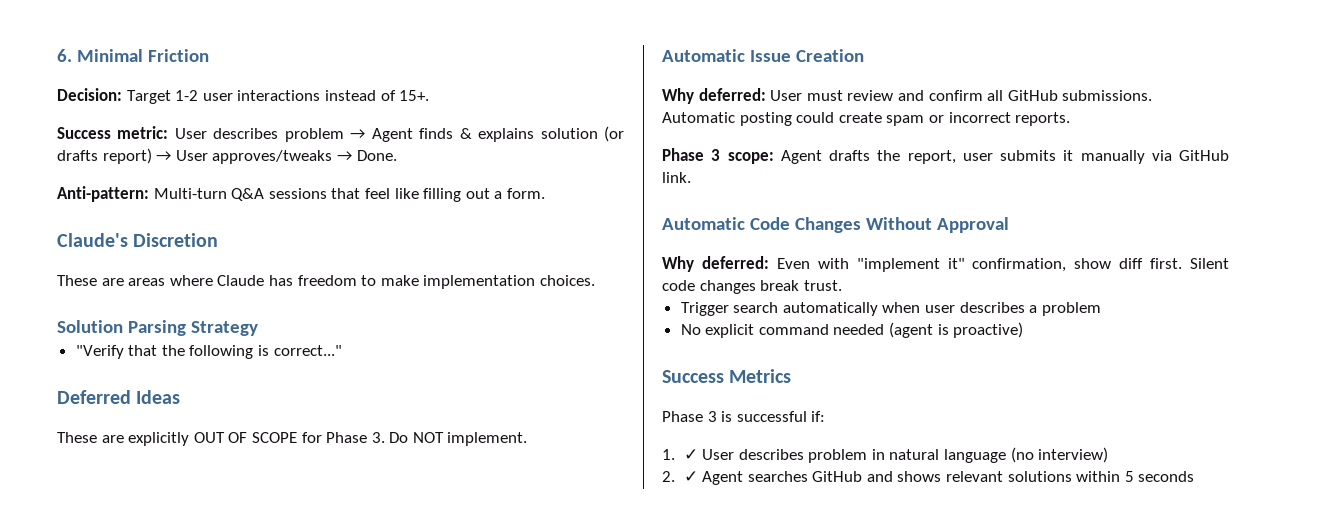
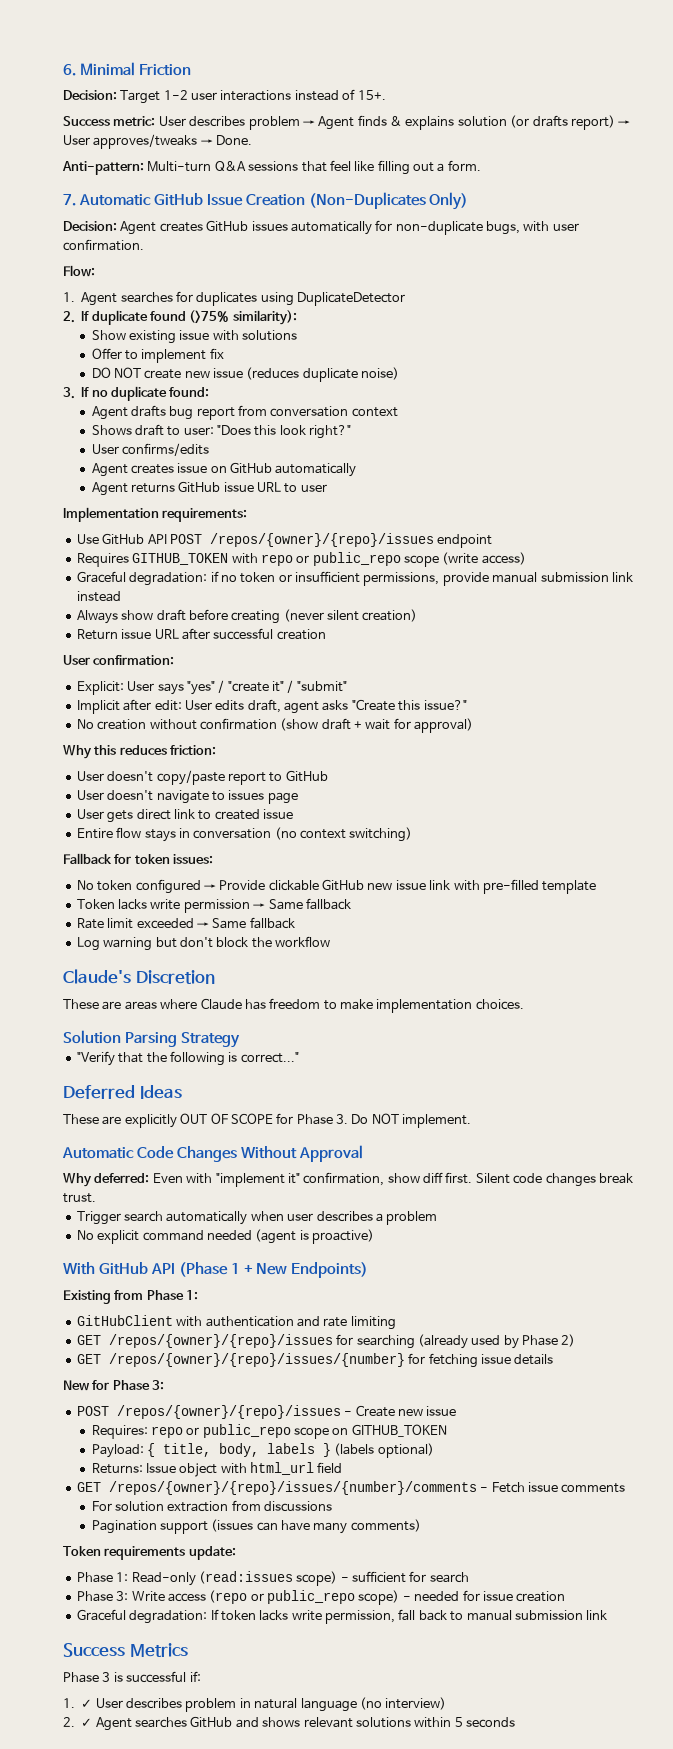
+ 7. Automatic GitHub Issue Creation (Non-Duplicates Only)
+ Decision: Agent creates GitHub issues automatically for non-duplicate bugs, with user confirmation.
+ Flow:
+ 1. Agent searches for duplicates using DuplicateDetector
+ 2. If duplicate found (>75% similarity):
+ Show existing issue with solutions
+ Offer to implement fix
+ DO NOT create new issue (reduces duplicate noise)
+ 3. If no duplicate found:
+ Agent drafts bug report from conversation context
+ Shows draft to user: "Does this look right?"
+ User confirms/edits
+ Agent creates issue on GitHub automatically
+ Agent returns GitHub issue URL to user
+ Implementation requirements:
+ Use GitHub API POST /repos/{owner}/{repo}/issues endpoint
+ Requires GITHUB_TOKEN with repo or public_repo scope (write access)
+ Graceful degradation: if no token or insufficient permissions, provide manual submission link instead
+ Always show draft before creating (never silent creation)
+ Return issue URL after successful creation
+ User confirmation:
+ Explicit: User says "yes" / "create it" / "submit"
+ Implicit after edit: User edits draft, agent asks "Create this issue?"
+ No creation without confirmation (show draft + wait for approval)
+ Why this reduces friction:
+ User doesn't copy/paste report to GitHub
+ User doesn't navigate to issues page
+ User gets direct link to created issue
+ Entire flow stays in conversation (no context switching)
+ Fallback for token issues:
+ No token configured → Provide clickable GitHub new issue link with pre-filled template
+ Token lacks write permission → Same fallback
+ Rate limit exceeded → Same fallback
+ Log warning but don't block the workflow
- Automatic Issue Creation
- Why deferred: User must review and confirm all GitHub submissions. Automatic posting could create spam or incorrect reports.
- Phase 3 scope: Agent drafts the report, user submits it manually via GitHub link.
+ With GitHub API (Phase 1 + New Endpoints)
+ Existing from Phase 1:
+ GitHubClient with authentication and rate limiting
+ GET /repos/{owner}/{repo}/issues for searching (already used by Phase 2)
+ GET /repos/{owner}/{repo}/issues/{number} for fetching issue details
+ New for Phase 3:
+ POST /repos/{owner}/{repo}/issues - Create new issue
+ Requires: repo or public_repo scope on GITHUB_TOKEN
+ Payload: { title, body, labels } (labels optional)
+ Returns: Issue object with html_url field
+ GET /repos/{owner}/{repo}/issues/{number}/comments - Fetch issue comments
+ For solution extraction from discussions
+ Pagination support (issues can have many comments)
+ Token requirements update:
+ Phase 1: Read-only (read:issues scope) - sufficient for search
+ Phase 3: Write access (repo or public_repo scope) - needed for issue creation
+ Graceful degradation: If token lacks write permission, fall back to manual submission link

